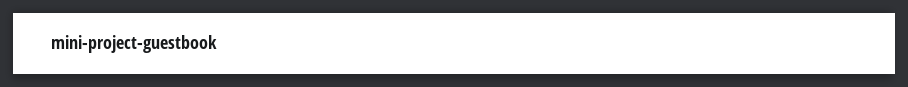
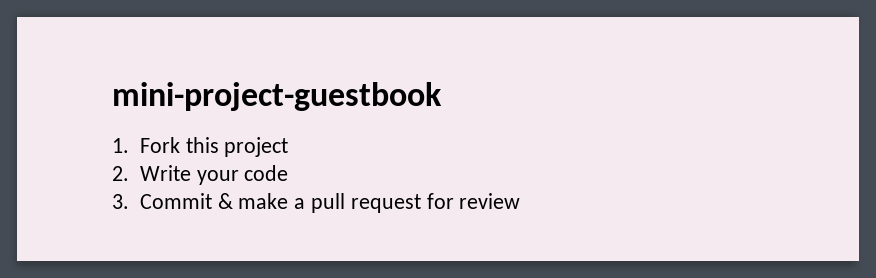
+ 1. Fork this project
+ 2. Write your code
+ 3. Commit & make a pull request for review

